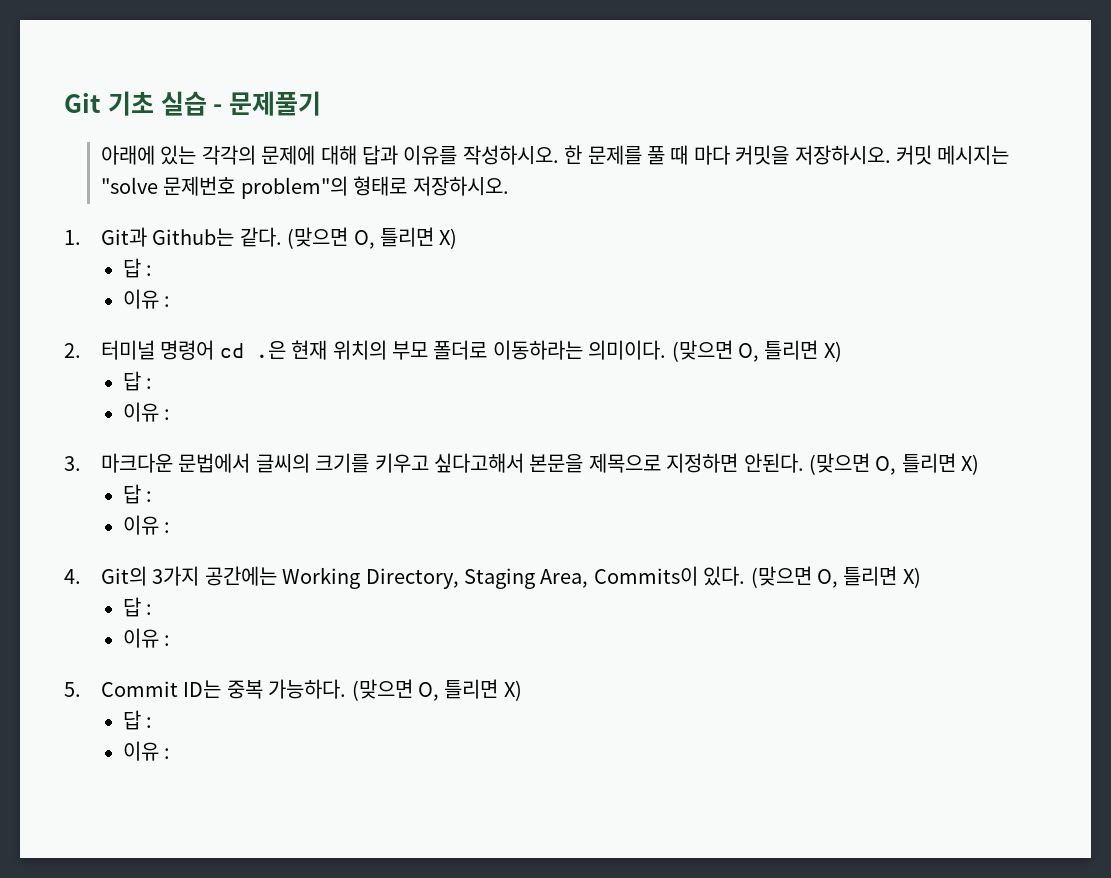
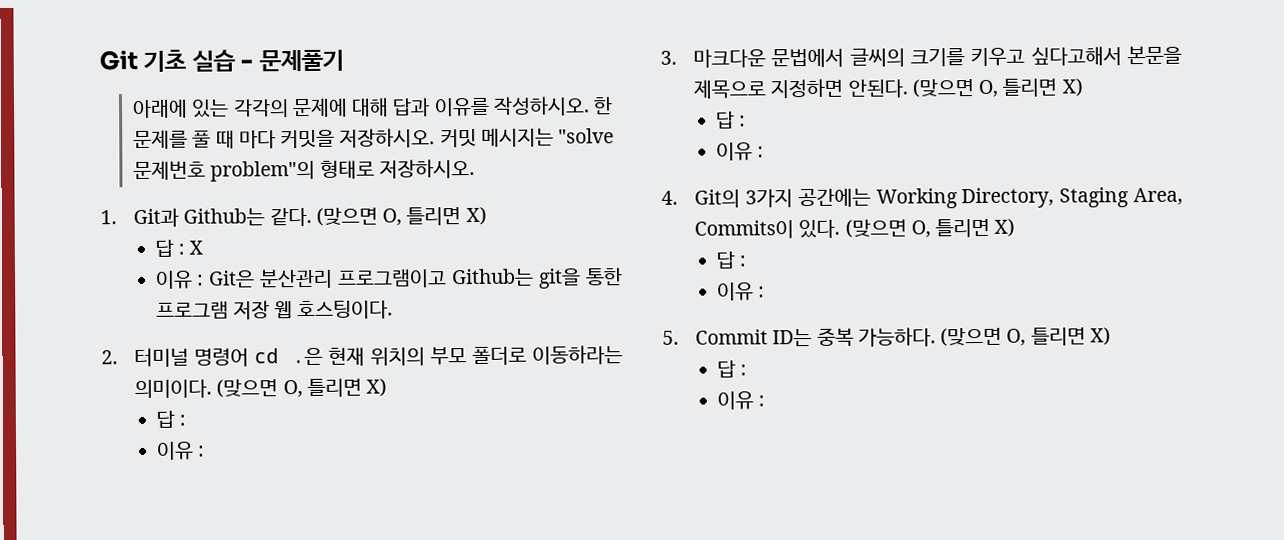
  1. Git과 Github는 같다. (맞으면 O, 틀리면 X)
- 답 :
- 이유 :
+ 답 : X
+ 이유 : Git은 분산관리 프로그램이고 Github는 git을 통한 프로그램 저장 웹 호스팅이다.

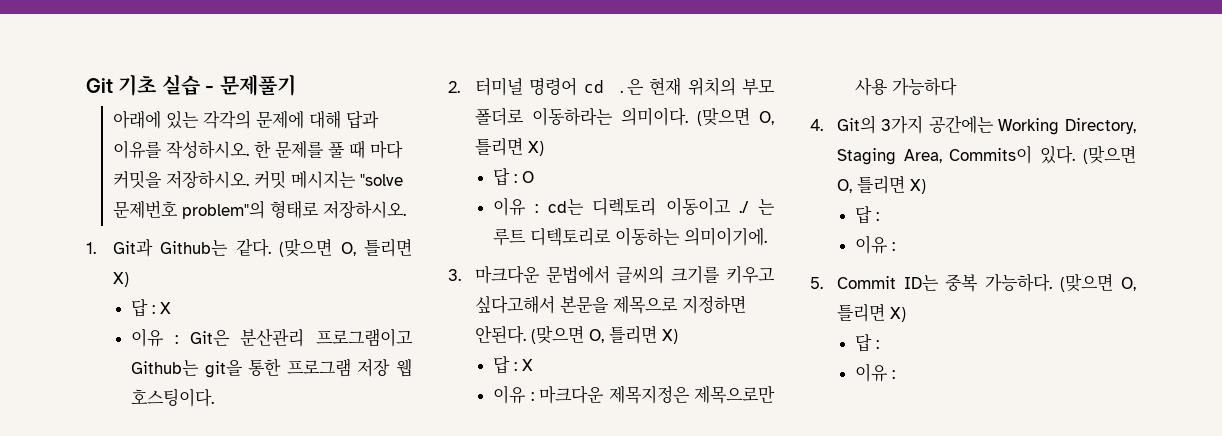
  2. 터미널 명령어 cd .은 현재 위치의 부모 폴더로 이동하라는 의미이다. (맞으면 O, 틀리면 X)
- 답 :
- 이유 :
+ 답 : O
+ 이유 : cd는 디렉토리 이동이고 ./ 는 루트 디텍토리로 이동하는 의미이기에.
  3. 마크다운 문법에서 글씨의 크기를 키우고 싶다고해서 본문을 제목으로 지정하면 안된다. (맞으면 O, 틀리면 X)
- 답 :
- 이유 :
+ 답 : X
+ 이유 : 마크다운 제목지정은 제목으로만 사용 가능하다

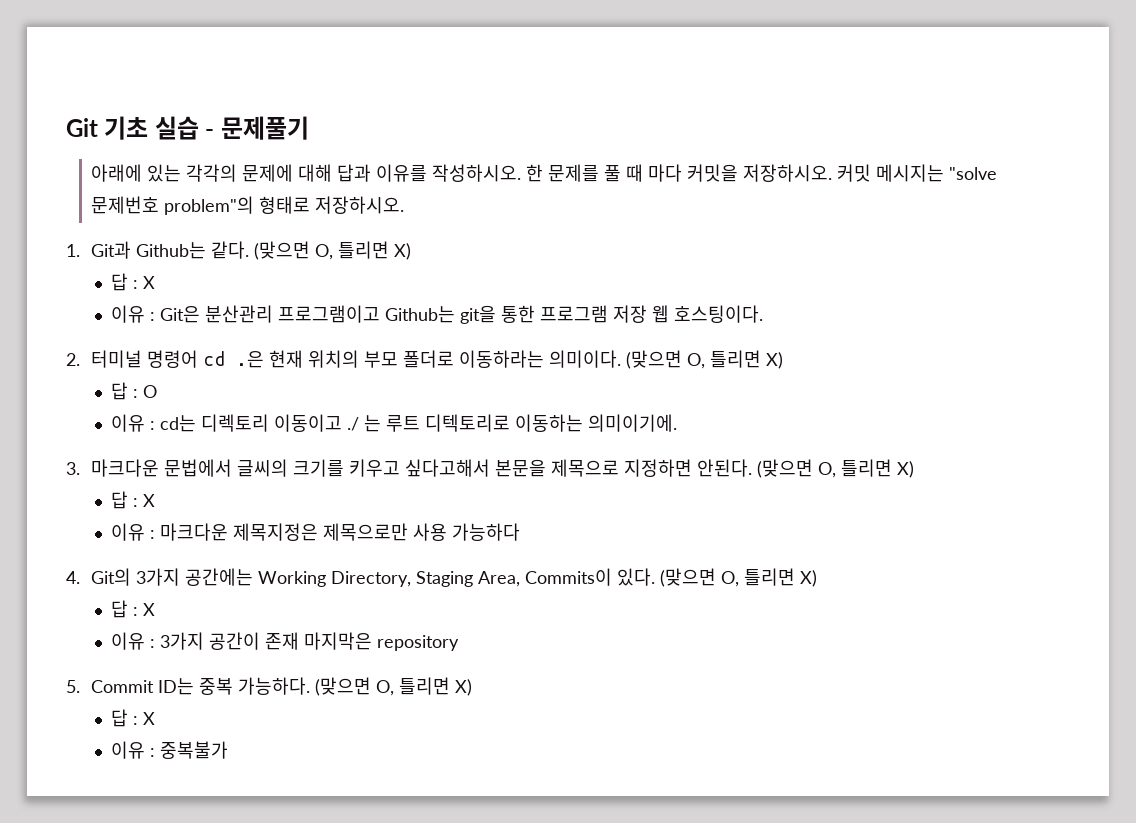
  4. Git의 3가지 공간에는 Working Directory, Staging Area, Commits이 있다. (맞으면 O, 틀리면 X)
- 답 :
- 이유 :
+ 답 : X
+ 이유 : 3가지 공간이 존재 마지막은 repository
  5. Commit ID는 중복 가능하다. (맞으면 O, 틀리면 X)
- 답 :
- 이유 :
+ 답 : X
+ 이유 : 중복불가

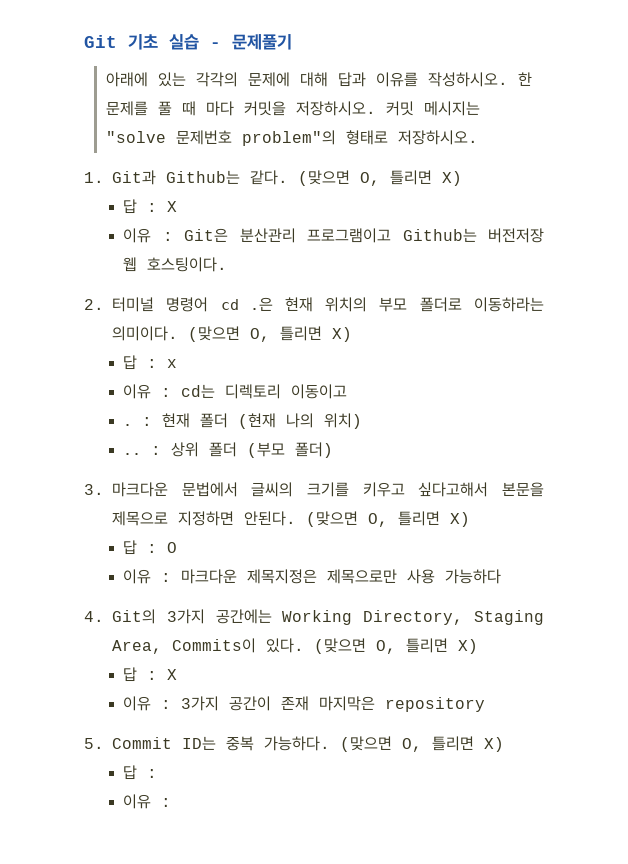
- 이유 : Git은 분산관리 프로그램이고 Github는 git을 통한 프로그램 저장 웹 호스팅이다.
+ 이유 : Git은 분산관리 프로그램이고 Github는 버전저장 웹 호스팅이다.
- 답 : O
+ 답 : x
- 이유 : cd는 디렉토리 이동이고 ./ 는 루트 디텍토리로 이동하는 의미이기에.
+ 이유 : cd는 디렉토리 이동이고
+ . : 현재 폴더 (현재 나의 위치)
+ .. : 상위 폴더 (부모 폴더)
  3. 마크다운 문법에서 글씨의 크기를 키우고 싶다고해서 본문을 제목으로 지정하면 안된다. (맞으면 O, 틀리면 X)
- 답 : X
+ 답 : O
  5. Commit ID는 중복 가능하다. (맞으면 O, 틀리면 X)
- 답 : X
- 이유 : 중복불가
+ 답 :
+ 이유 :

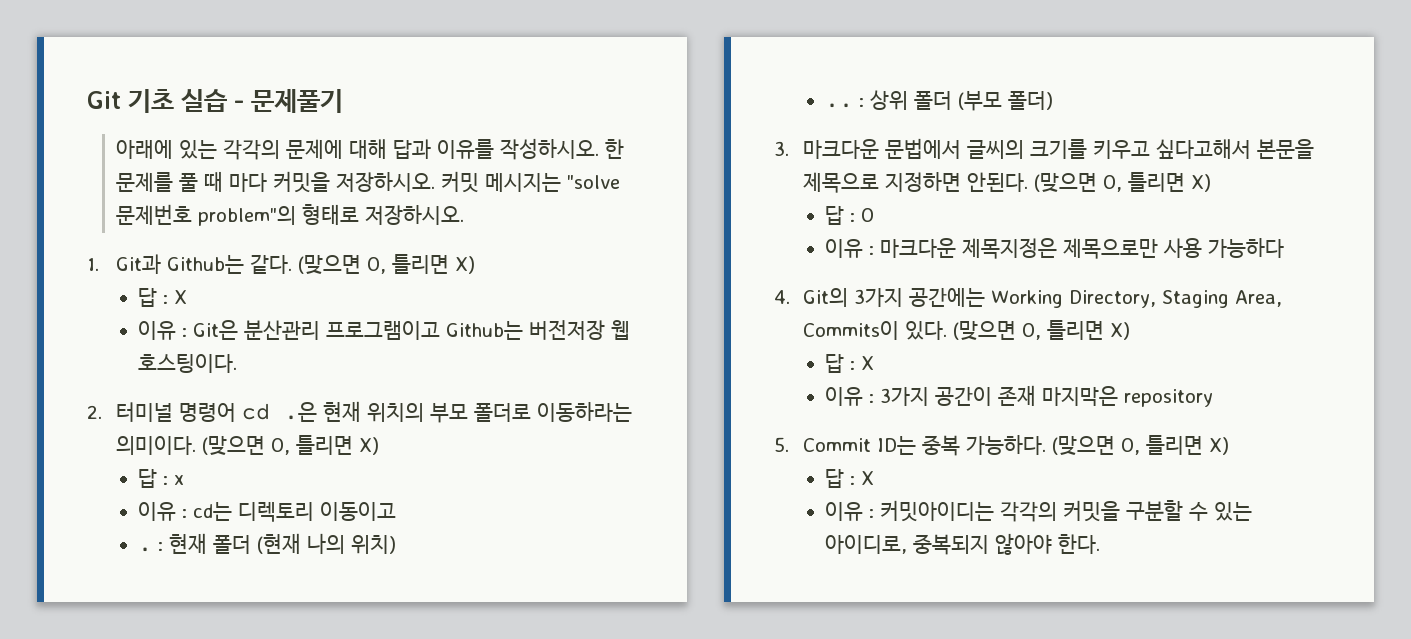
  5. Commit ID는 중복 가능하다. (맞으면 O, 틀리면 X)
- 답 :
- 이유 :
+ 답 : X
+ 이유 : 커밋아이디는 각각의 커밋을 구분할 수 있는 아이디로, 중복되지 않아야 한다.

